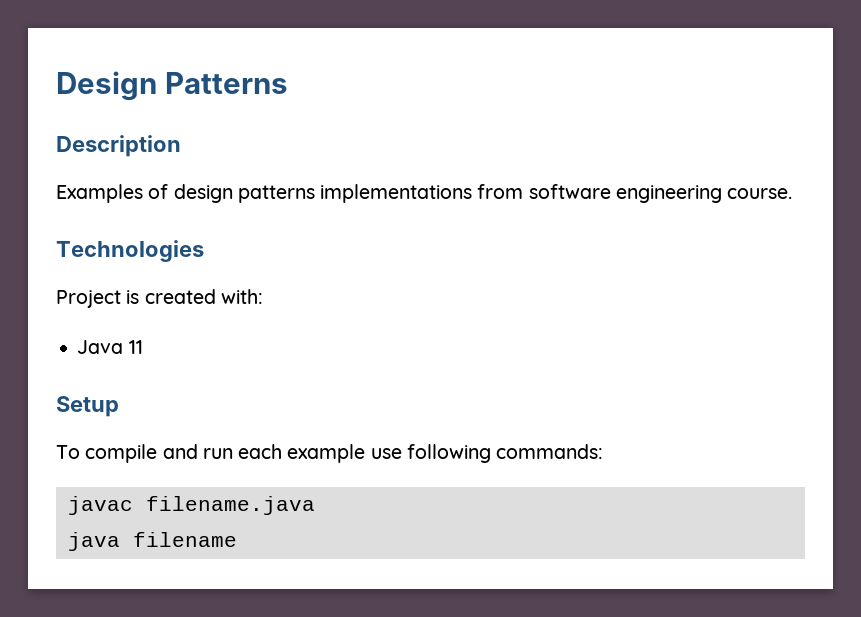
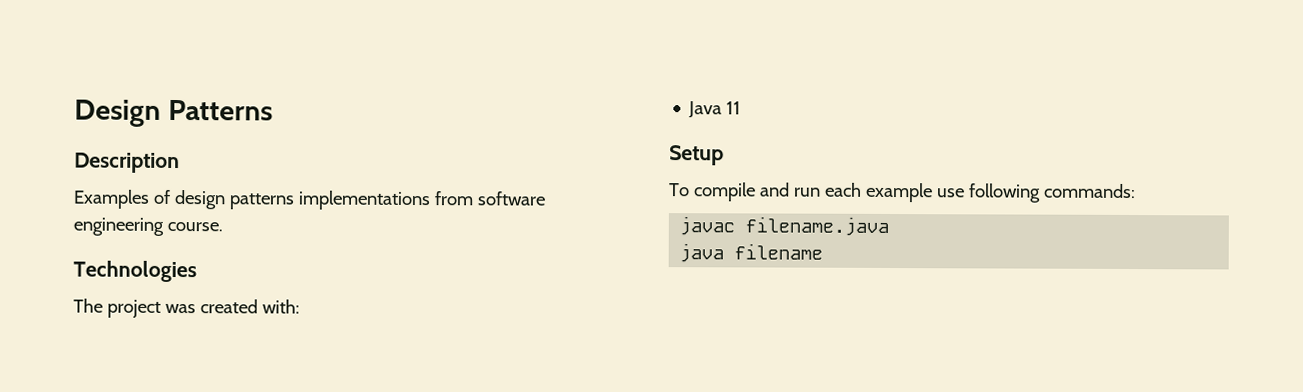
- Project is created with:
+ The project was created with:

